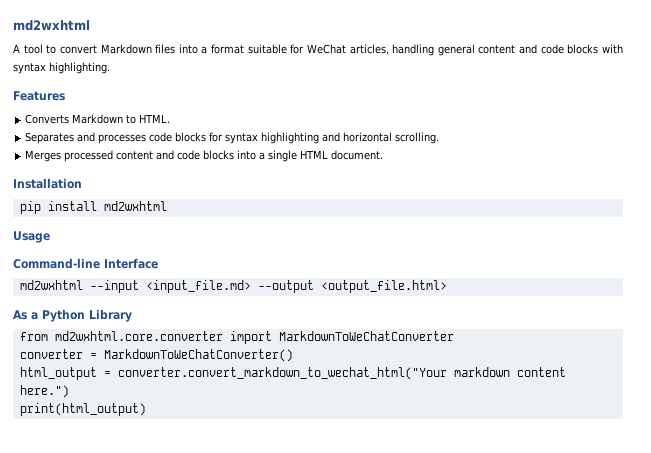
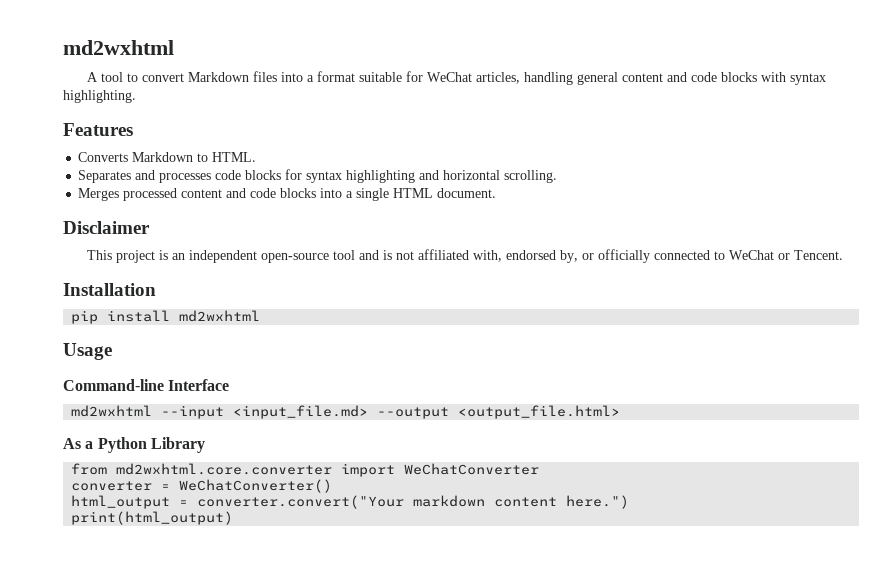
+ Disclaimer
+ This project is an independent open-source tool and is not affiliated with, endorsed by, or officially connected to WeChat or Tencent.
- from md2wxhtml.core.converter import MarkdownToWeChatConverter
+ from md2wxhtml.core.converter import WeChatConverter
- converter = MarkdownToWeChatConverter()
+ converter = WeChatConverter()
- html_output = converter.convert_markdown_to_wechat_html("Your markdown content here.")
+ html_output = converter.convert("Your markdown content here.")

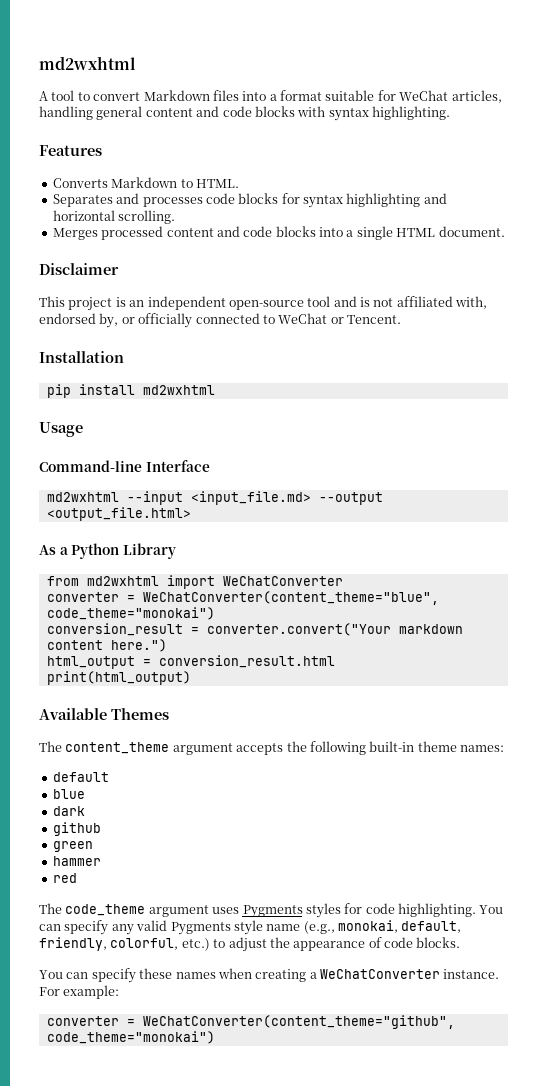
- from md2wxhtml.core.converter import WeChatConverter
+ from md2wxhtml import WeChatConverter
- converter = WeChatConverter()
- html_output = converter.convert("Your markdown content here.")
+ converter = WeChatConverter(content_theme="blue", code_theme="monokai")
+ conversion_result = converter.convert("Your markdown content here.")
+ html_output = conversion_result.html
  print(html_output)
+ Available Themes
+ The content_theme argument accepts the following built-in theme names:
+ default
+ blue
+ dark
+ github
+ green
+ hammer
+ red
+ The code_theme argument uses Pygments styles for code highlighting. You can specify any valid Pygments style name (e.g., monokai, default, friendly, colorful, etc.) to adjust the appearance of code blocks.
+ You can specify these names when creating a WeChatConverter instance. For example:
+ converter = WeChatConverter(content_theme="github", code_theme="monokai")

